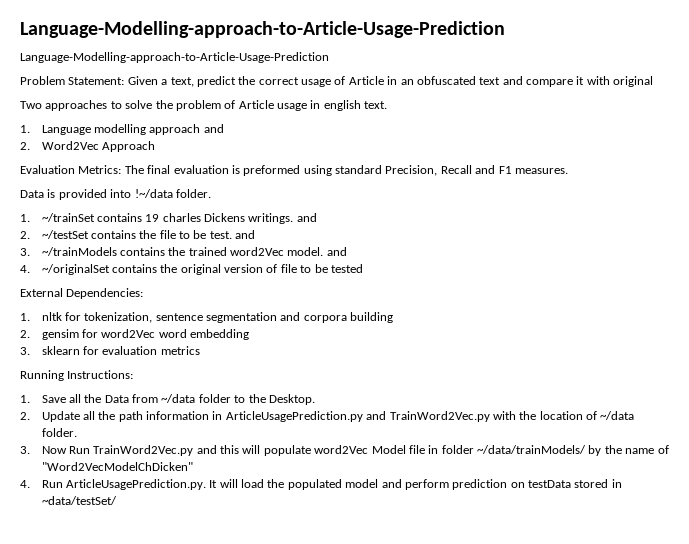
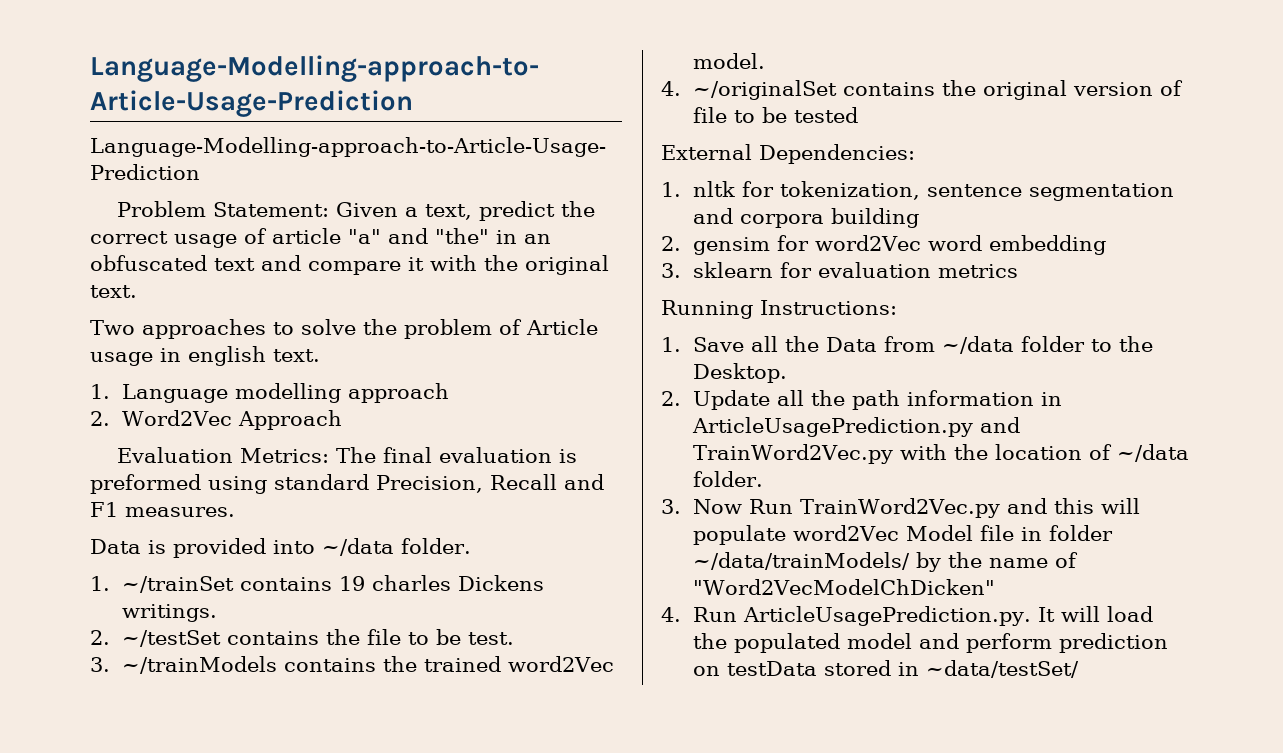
- Problem Statement: Given a text, predict the correct usage of Article in an obfuscated text and compare it with original
+ Problem Statement: Given a text, predict the correct usage of article "a" and "the" in an obfuscated text and compare it with the original text.
- 1. Language modelling approach and
+ 1. Language modelling approach
- Data is provided into !~/data folder.
+ Data is provided into ~/data folder.
- 1. ~/trainSet contains 19 charles Dickens writings. and
+ 1. ~/trainSet contains 19 charles Dickens writings.
- 2. ~/testSet contains the file to be test. and
+ 2. ~/testSet contains the file to be test.
- 3. ~/trainModels contains the trained word2Vec model. and
+ 3. ~/trainModels contains the trained word2Vec model.

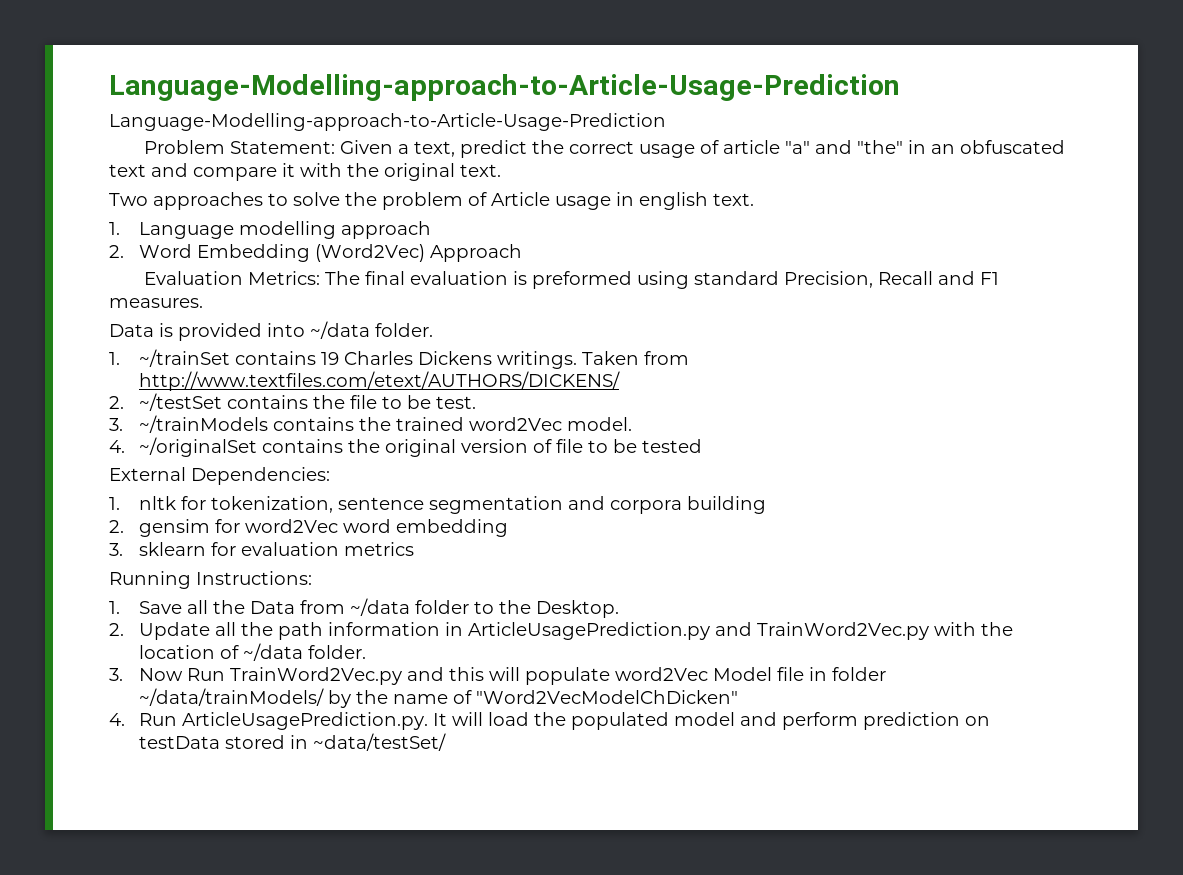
- 2. Word2Vec Approach
+ 2. Word Embedding (Word2Vec) Approach
- 1. ~/trainSet contains 19 charles Dickens writings.
+ 1. ~/trainSet contains 19 Charles Dickens writings. Taken from http://www.textfiles.com/etext/AUTHORS/DICKENS/

